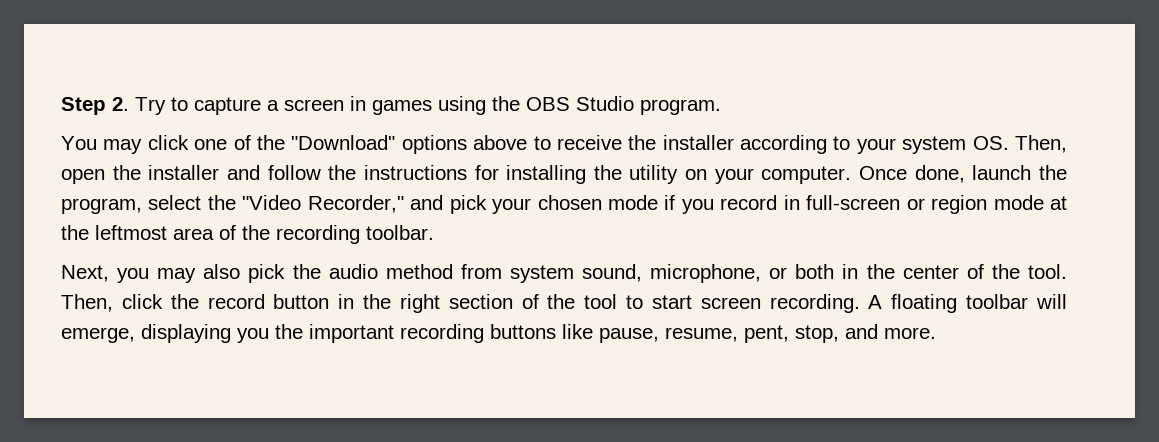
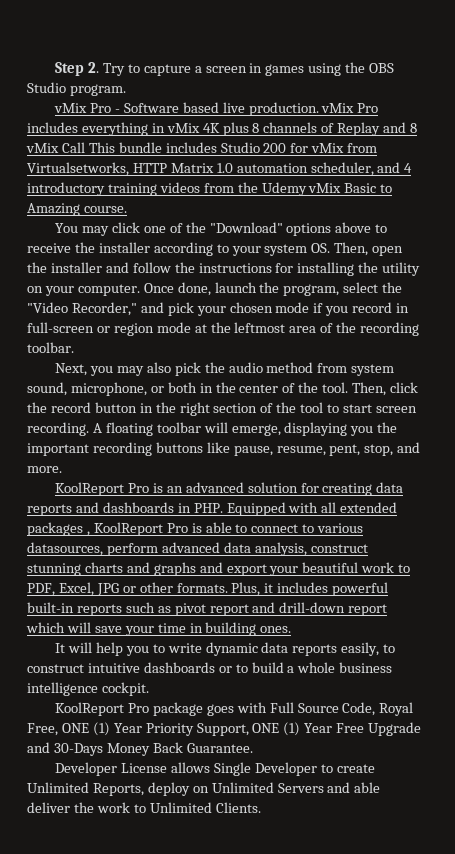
+ vMix Pro - Software based live production. vMix Pro includes everything in vMix 4K plus 8 channels of Replay and 8 vMix Call This bundle includes Studio 200 for vMix from Virtualsetworks, HTTP Matrix 1.0 automation scheduler, and 4 introductory training videos from the Udemy vMix Basic to Amazing course.
+ KoolReport Pro is an advanced solution for creating data reports and dashboards in PHP. Equipped with all extended packages , KoolReport Pro is able to connect to various datasources, perform advanced data analysis, construct stunning charts and graphs and export your beautiful work to PDF, Excel, JPG or other formats. Plus, it includes powerful built-in reports such as pivot report and drill-down report which will save your time in building ones.
+ It will help you to write dynamic data reports easily, to construct intuitive dashboards or to build a whole business intelligence cockpit.
+ KoolReport Pro package goes with Full Source Code, Royal Free, ONE (1) Year Priority Support, ONE (1) Year Free Upgrade and 30-Days Money Back Guarantee.
+ Developer License allows Single Developer to create Unlimited Reports, deploy on Unlimited Servers and able deliver the work to Unlimited Clients.

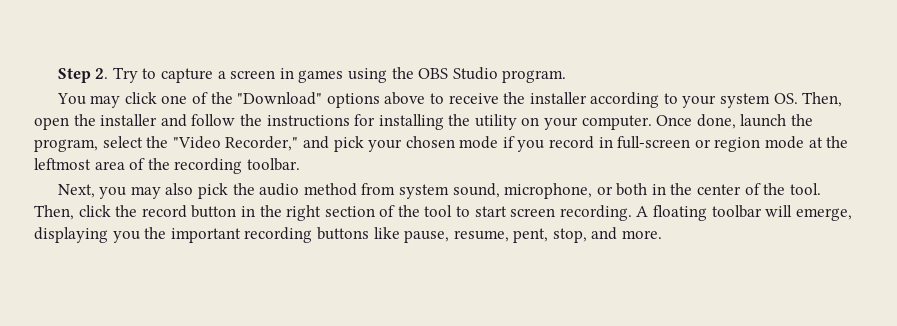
- vMix Pro - Software based live production. vMix Pro includes everything in vMix 4K plus 8 channels of Replay and 8 vMix Call This bundle includes Studio 200 for vMix from Virtualsetworks, HTTP Matrix 1.0 automation scheduler, and 4 introductory training videos from the Udemy vMix Basic to Amazing course.
- KoolReport Pro is an advanced solution for creating data reports and dashboards in PHP. Equipped with all extended packages , KoolReport Pro is able to connect to various datasources, perform advanced data analysis, construct stunning charts and graphs and export your beautiful work to PDF, Excel, JPG or other formats. Plus, it includes powerful built-in reports such as pivot report and drill-down report which will save your time in building ones.
- It will help you to write dynamic data reports easily, to construct intuitive dashboards or to build a whole business intelligence cockpit.
- KoolReport Pro package goes with Full Source Code, Royal Free, ONE (1) Year Priority Support, ONE (1) Year Free Upgrade and 30-Days Money Back Guarantee.
- Developer License allows Single Developer to create Unlimited Reports, deploy on Unlimited Servers and able deliver the work to Unlimited Clients.

